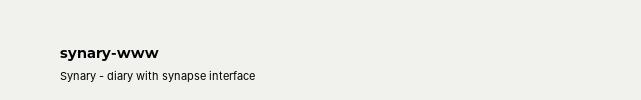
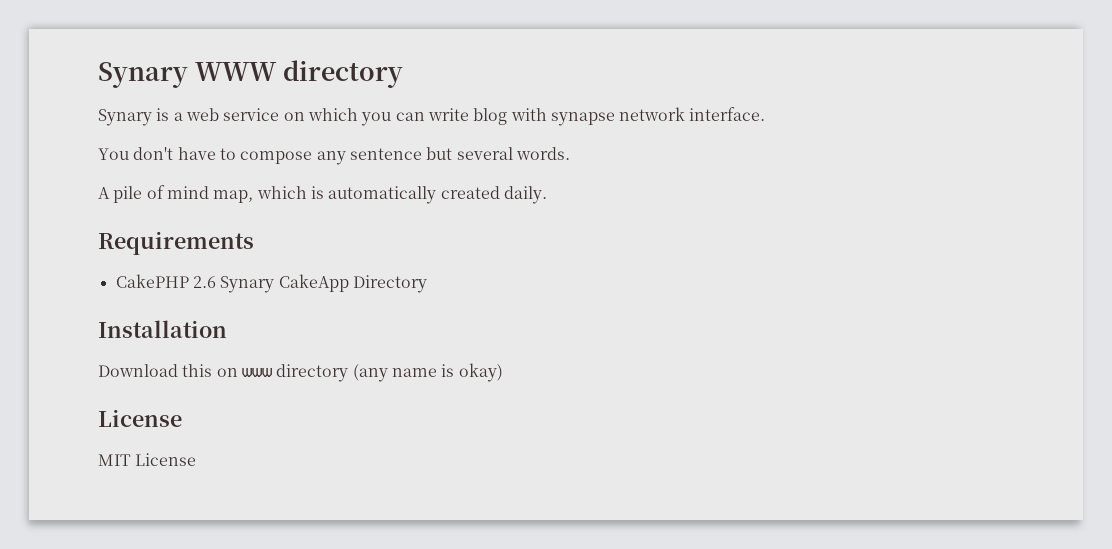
- synary-www
- Synary - diary with synapse interface
+ Synary WWW directory
+ Synary is a web service on which you can write blog with synapse network interface.
+ You don't have to compose any sentence but several words.
+ A pile of mind map, which is automatically created daily.
+ Requirements
+ CakePHP 2.6 Synary CakeApp Directory
+ Installation
+ Download this on www directory (any name is okay)
+ License
+ MIT License

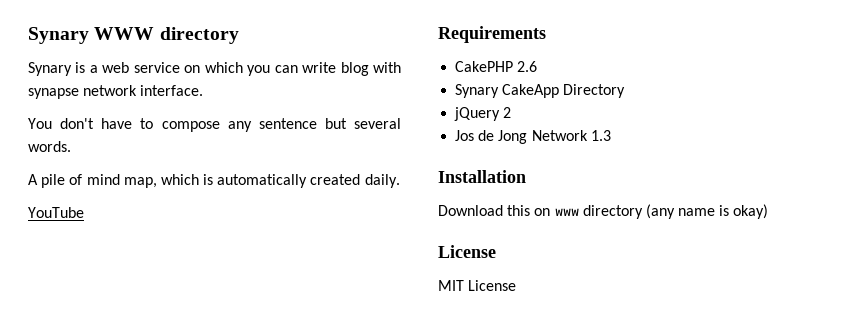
+ YouTube
- CakePHP 2.6 Synary CakeApp Directory
+ CakePHP 2.6
+ Synary CakeApp Directory
+ jQuery 2
+ Jos de Jong Network 1.3

